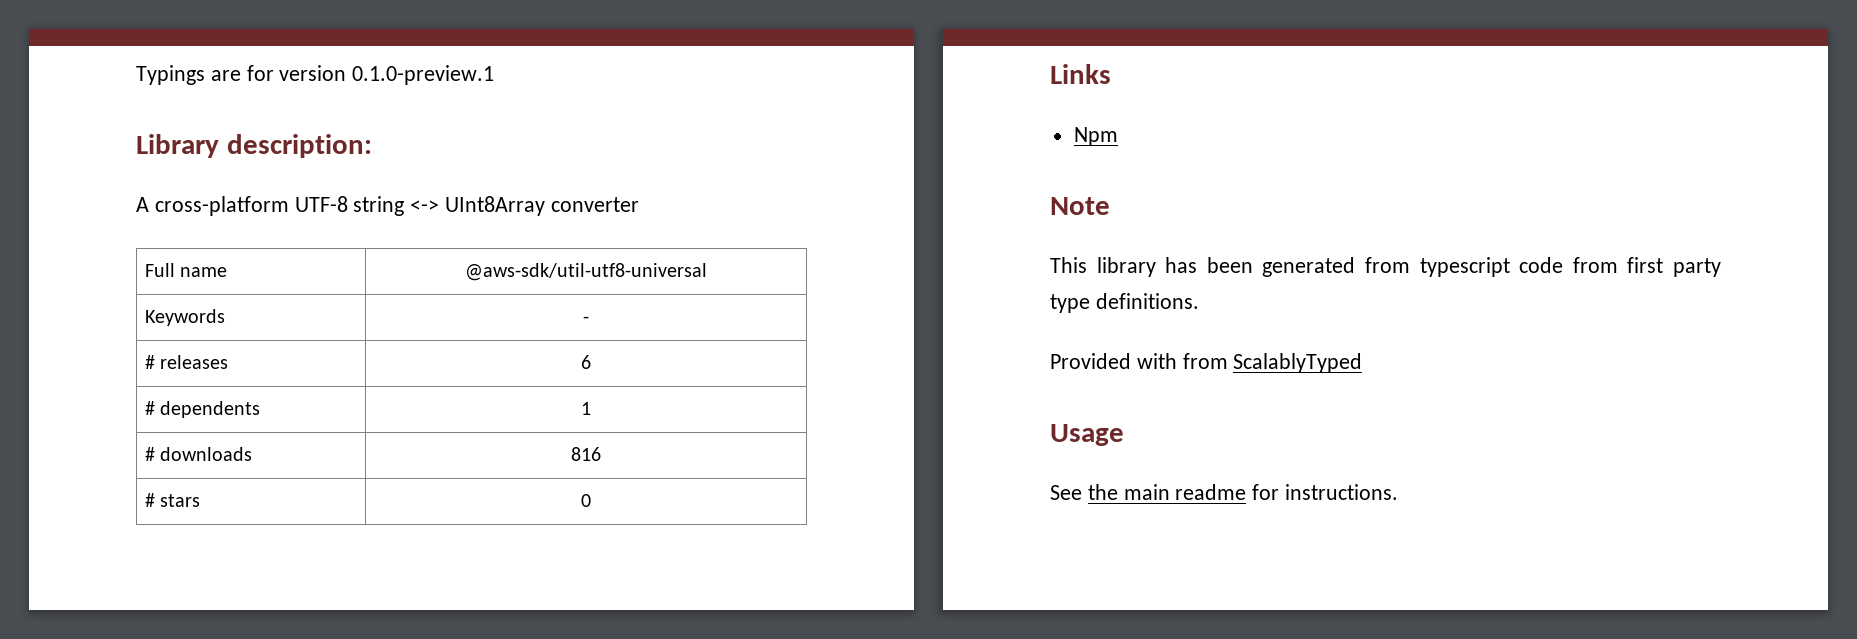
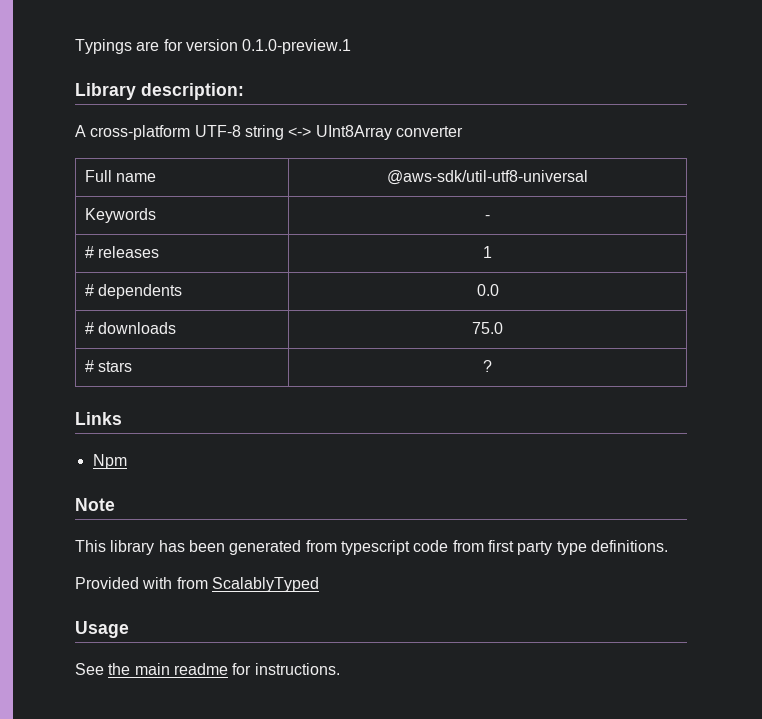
- # releases | 6
+ # releases | 1
- # dependents | 1
+ # dependents | 0.0
- # downloads | 816
+ # downloads | 75.0
- # stars | 0
+ # stars | ?

